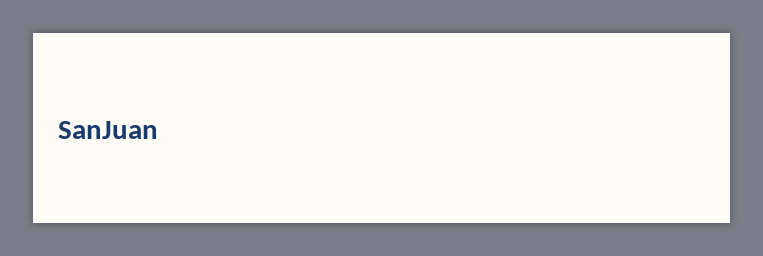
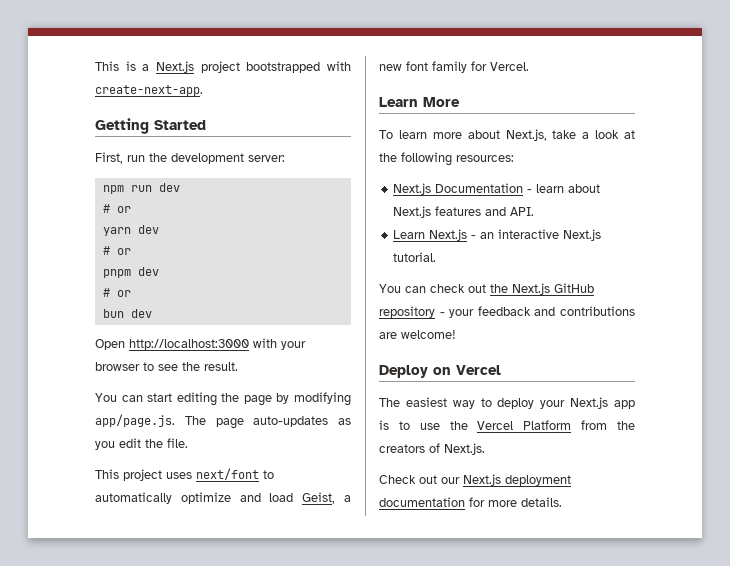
- SanJuan
+ This is a Next.js project bootstrapped with create-next-app.
+ Getting Started
+ First, run the development server:
+ npm run dev
+ # or
+ yarn dev
+ # or
+ pnpm dev
+ # or
+ bun dev
+ Open http://localhost:3000 with your browser to see the result.
+ You can start editing the page by modifying app/page.js. The page auto-updates as you edit the file.
+ This project uses next/font to automatically optimize and load Geist, a new font family for Vercel.
+ Learn More
+ To learn more about Next.js, take a look at the following resources:
+ Next.js Documentation - learn about Next.js features and API.
+ Learn Next.js - an interactive Next.js tutorial.
+ You can check out the Next.js GitHub repository - your feedback and contributions are welcome!
+ Deploy on Vercel
+ The easiest way to deploy your Next.js app is to use the Vercel Platform from the creators of Next.js.
+ Check out our Next.js deployment documentation for more details.

